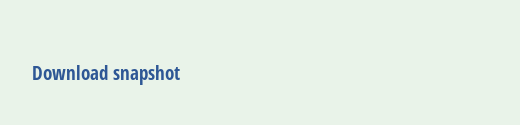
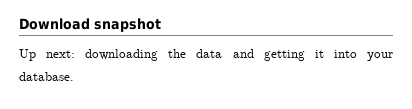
+ Up next: downloading the data and getting it into your database.

